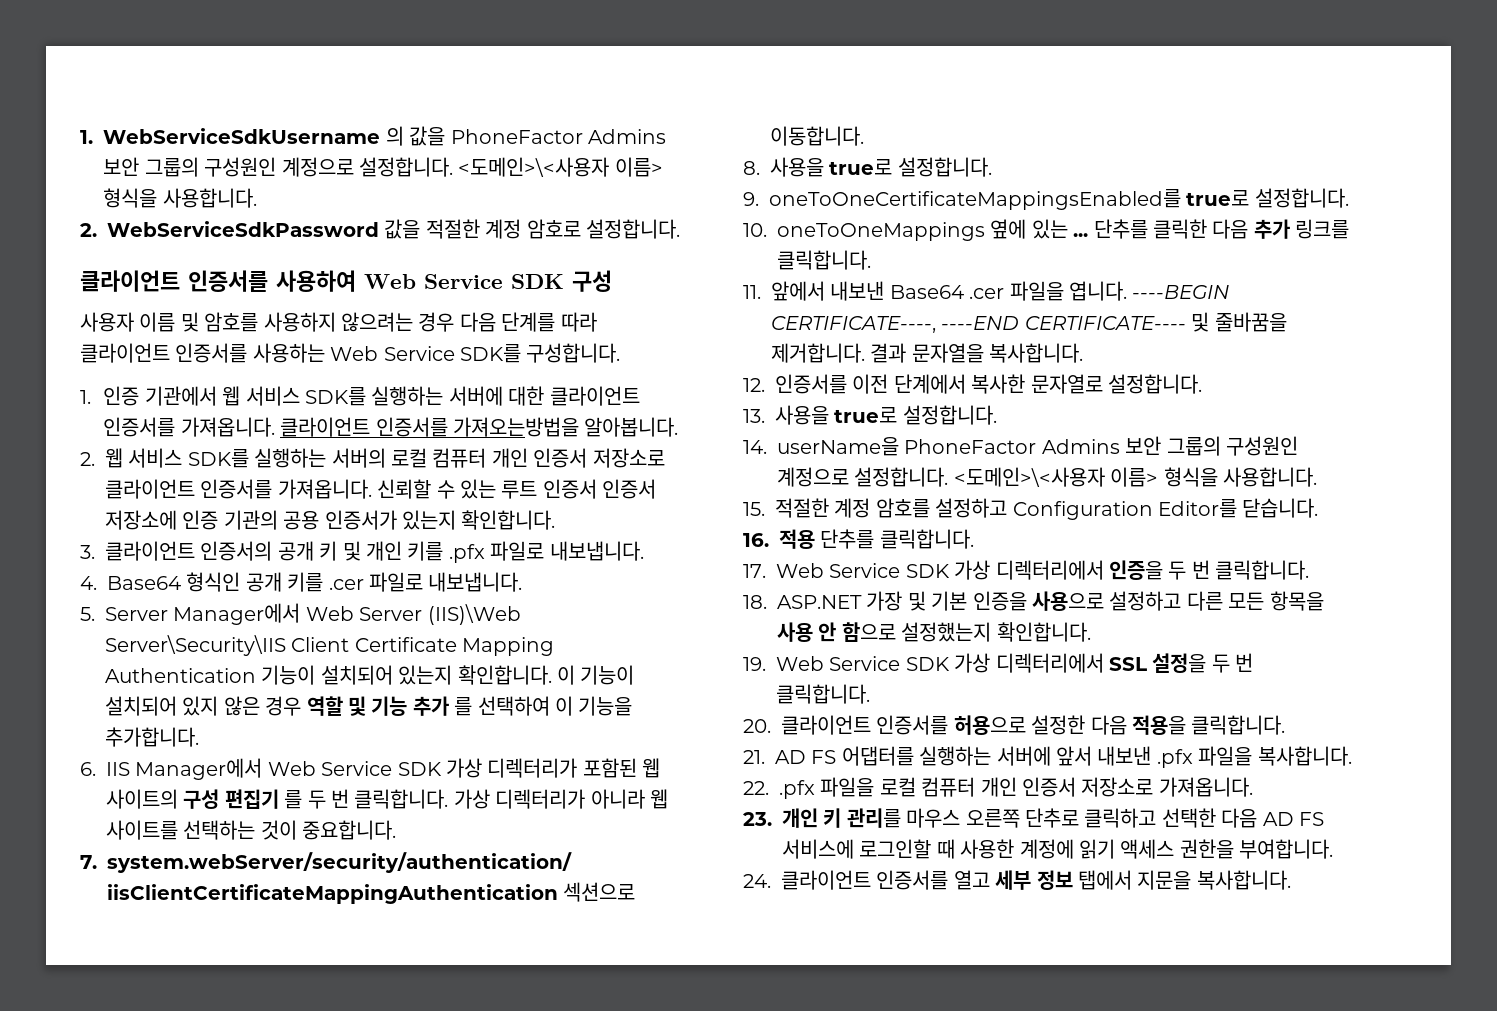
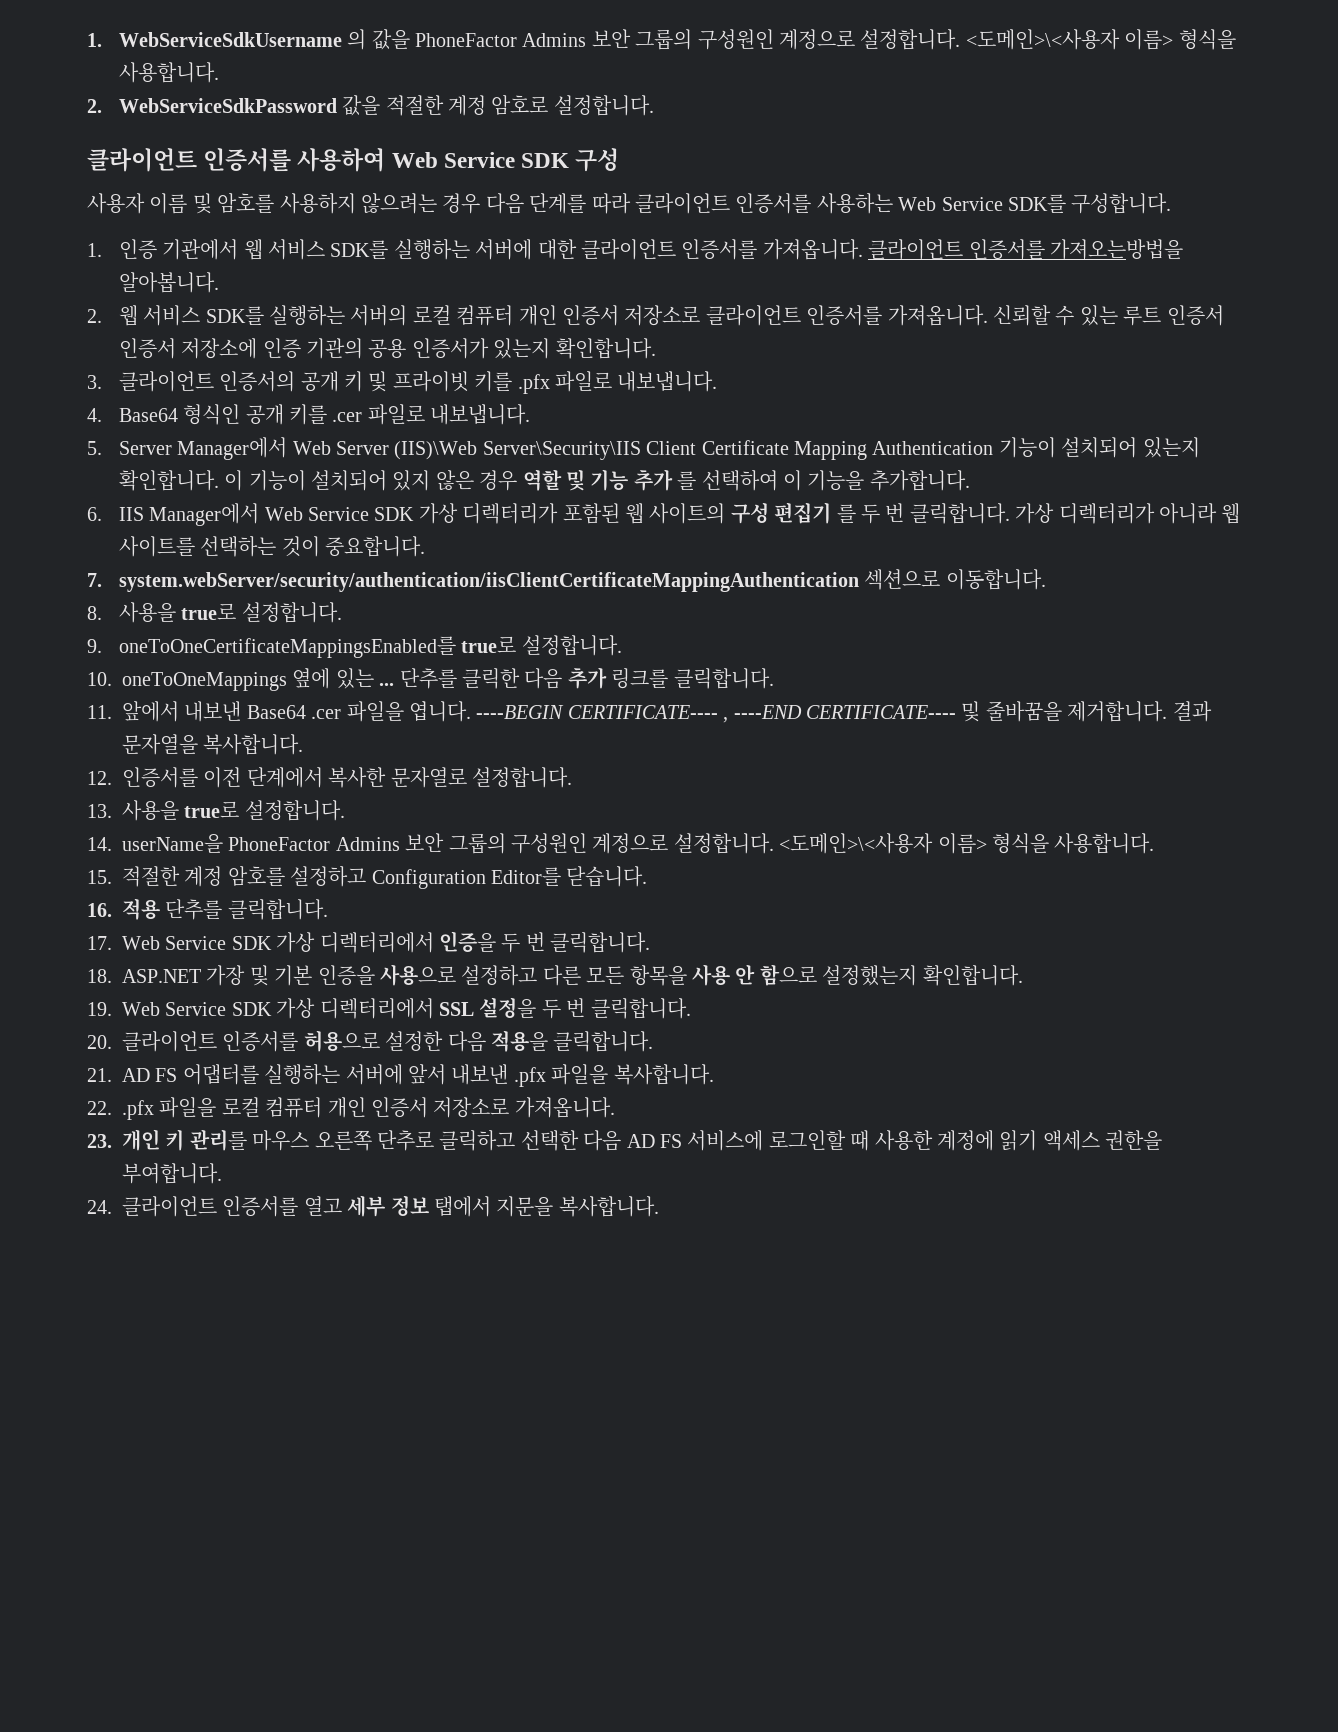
- 3. 클라이언트 인증서의 공개 키 및 개인 키를 .pfx 파일로 내보냅니다.
+ 3. 클라이언트 인증서의 공개 키 및 프라이빗 키를 .pfx 파일로 내보냅니다.
- ----BEGIN CERTIFICATE----, ----END CERTIFICATE---- 및 줄바꿈을 제거합니다.
+ ----BEGIN CERTIFICATE---- , ----END CERTIFICATE---- 및 줄바꿈을 제거합니다.

